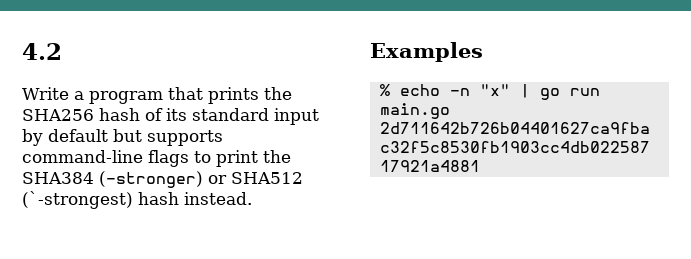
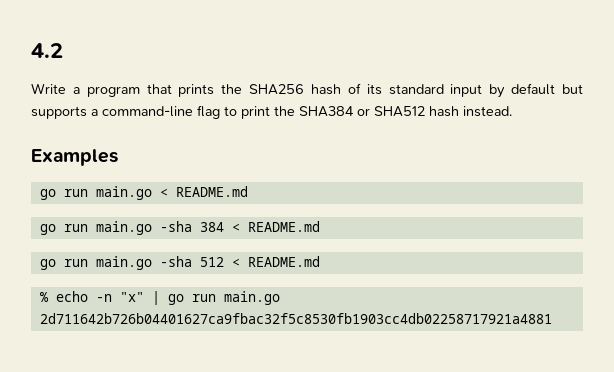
- Write a program that prints the SHA256 hash of its standard input by default but supports command-line flags to print the SHA384 (-stronger) or SHA512 (`-strongest) hash instead.
+ Write a program that prints the SHA256 hash of its standard input by default but supports a command-line flag to print the SHA384 or SHA512 hash instead.
+ go run main.go < README.md
+ go run main.go -sha 384 < README.md
+ go run main.go -sha 512 < README.md

